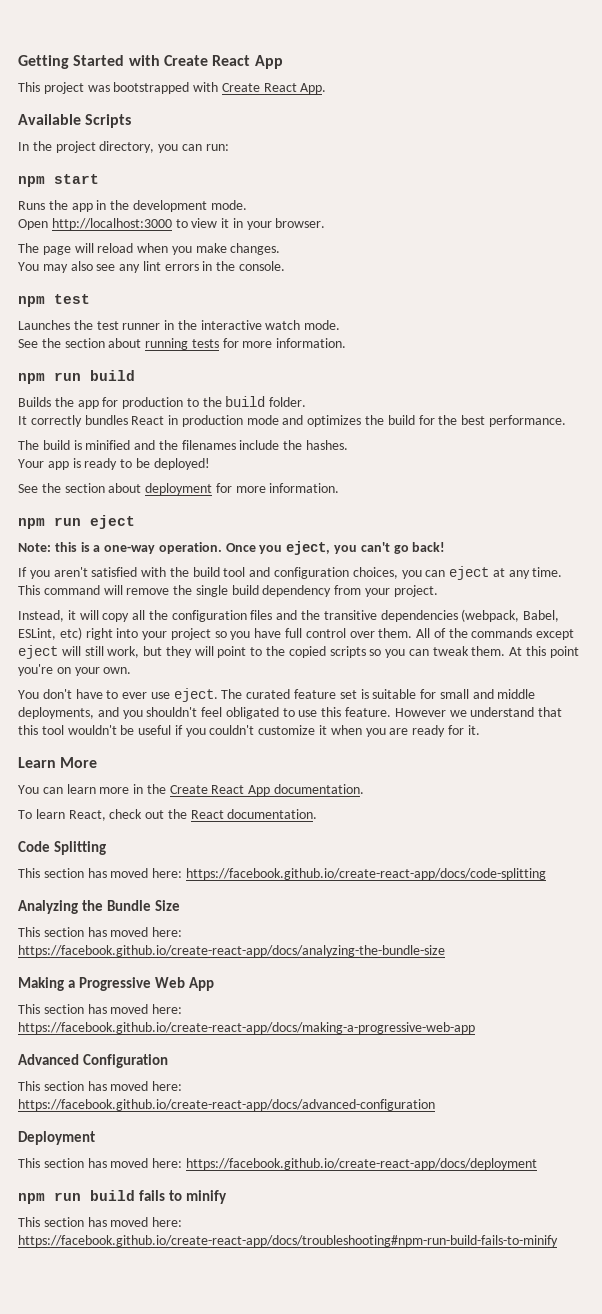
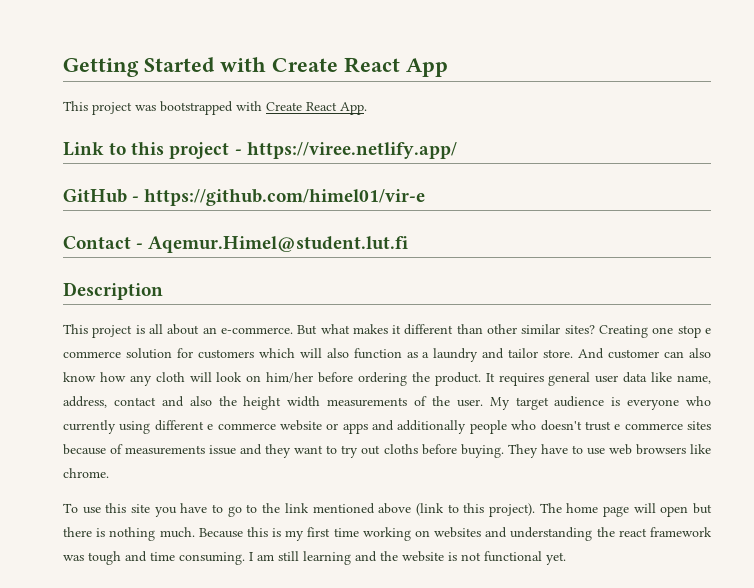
- Available Scripts
- In the project directory, you can run:
- npm start
- Runs the app in the development mode.
- Open http://localhost:3000 to view it in your browser.
- The page will reload when you make changes.
- You may also see any lint errors in the console.
- npm test
- Launches the test runner in the interactive watch mode.
- See the section about running tests for more information.
- npm run build
- Builds the app for production to the build folder.
- It correctly bundles React in production mode and optimizes the build for the best performance.
- The build is minified and the filenames include the hashes.
- Your app is ready to be deployed!
- See the section about deployment for more information.
- npm run eject
- Note: this is a one-way operation. Once you eject, you can't go back!
- If you aren't satisfied with the build tool and configuration choices, you can eject at any time. This command will remove the single build dependency from your project.
- Instead, it will copy all the configuration files and the transitive dependencies (webpack, Babel, ESLint, etc) right into your project so you have full control over them. All of the commands except eject will still work, but they will point to the copied scripts so you can tweak them. At this point you're on your own.
- You don't have to ever use eject. The curated feature set is suitable for small and middle deployments, and you shouldn't feel obligated to use this feature. However we understand that this tool wouldn't be useful if you couldn't customize it when you are ready for it.
- Learn More
- You can learn more in the Create React App documentation.
- To learn React, check out the React documentation.
- Code Splitting
- This section has moved here: https://facebook.github.io/create-react-app/docs/code-splitting
- Analyzing the Bundle Size
- This section has moved here: https://facebook.github.io/create-react-app/docs/analyzing-the-bundle-size
- Making a Progressive Web App
- This section has moved here: https://facebook.github.io/create-react-app/docs/making-a-progressive-web-app
- Advanced Configuration
- This section has moved here: https://facebook.github.io/create-react-app/docs/advanced-configuration
- Deployment
- This section has moved here: https://facebook.github.io/create-react-app/docs/deployment
- npm run build fails to minify
- This section has moved here: https://facebook.github.io/create-react-app/docs/troubleshooting#npm-run-build-fails-to-minify
+ Link to this project - https://viree.netlify.app/
+ GitHub - https://github.com/himel01/vir-e
+ Contact - Aqemur.Himel@student.lut.fi
+ Description
+ This project is all about an e-commerce. But what makes it different than other similar sites? Creating one stop e commerce solution for customers which will also function as a laundry and tailor store. And customer can also know how any cloth will look on him/her before ordering the product. It requires general user data like name, address, contact and also the height width measurements of the user. My target audience is everyone who currently using different e commerce website or apps and additionally people who doesn't trust e commerce sites because of measurements issue and they want to try out cloths before buying. They have to use web browsers like chrome.
+ To use this site you have to go to the link mentioned above (link to this project). The home page will open but there is nothing much. Because this is my first time working on websites and understanding the react framework was tough and time consuming. I am still learning and the website is not functional yet.

